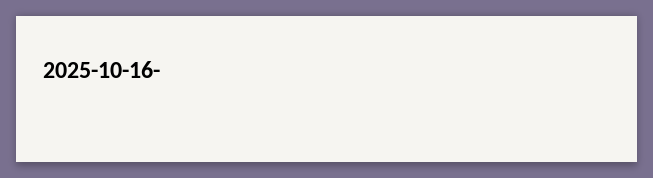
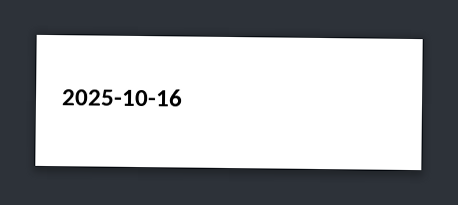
- 2025-10-16-
+ 2025-10-16

